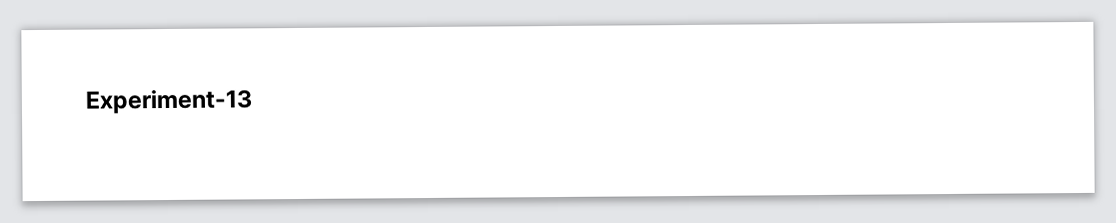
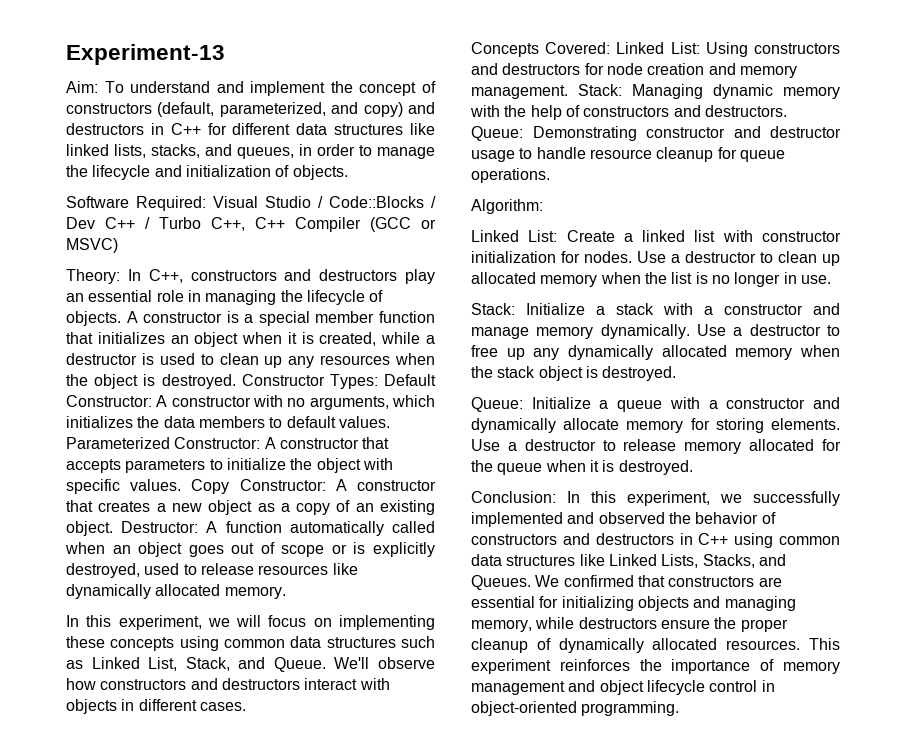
+ Aim: To understand and implement the concept of constructors (default, parameterized, and copy) and destructors in C++ for different data structures like linked lists, stacks, and queues, in order to manage the lifecycle and initialization of objects.
+ Software Required: Visual Studio / Code::Blocks / Dev C++ / Turbo C++, C++ Compiler (GCC or MSVC)
+ Theory: In C++, constructors and destructors play an essential role in managing the lifecycle of objects. A constructor is a special member function that initializes an object when it is created, while a destructor is used to clean up any resources when the object is destroyed. Constructor Types: Default Constructor: A constructor with no arguments, which initializes the data members to default values. Parameterized Constructor: A constructor that accepts parameters to initialize the object with specific values. Copy Constructor: A constructor that creates a new object as a copy of an existing object. Destructor: A function automatically called when an object goes out of scope or is explicitly destroyed, used to release resources like dynamically allocated memory.
+ In this experiment, we will focus on implementing these concepts using common data structures such as Linked List, Stack, and Queue. We'll observe how constructors and destructors interact with objects in different cases.
+ Concepts Covered: Linked List: Using constructors and destructors for node creation and memory management. Stack: Managing dynamic memory with the help of constructors and destructors. Queue: Demonstrating constructor and destructor usage to handle resource cleanup for queue operations.
+ Algorithm:
+ Linked List: Create a linked list with constructor initialization for nodes. Use a destructor to clean up allocated memory when the list is no longer in use.
+ Stack: Initialize a stack with a constructor and manage memory dynamically. Use a destructor to free up any dynamically allocated memory when the stack object is destroyed.
+ Queue: Initialize a queue with a constructor and dynamically allocate memory for storing elements. Use a destructor to release memory allocated for the queue when it is destroyed.
+ Conclusion: In this experiment, we successfully implemented and observed the behavior of constructors and destructors in C++ using common data structures like Linked Lists, Stacks, and Queues. We confirmed that constructors are essential for initializing objects and managing memory, while destructors ensure the proper cleanup of dynamically allocated resources. This experiment reinforces the importance of memory management and object lifecycle control in object-oriented programming.

